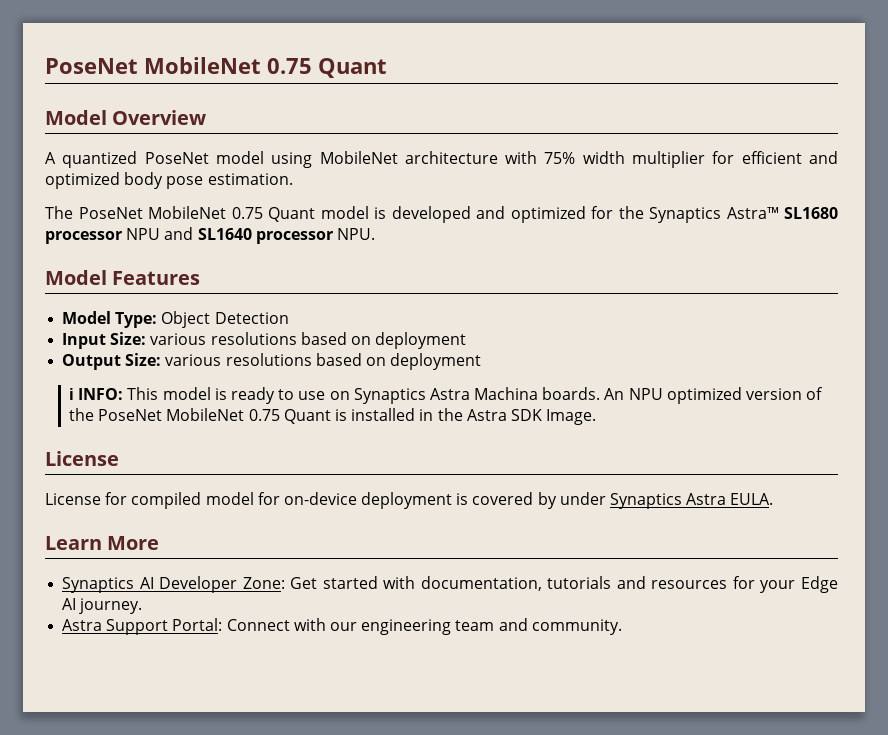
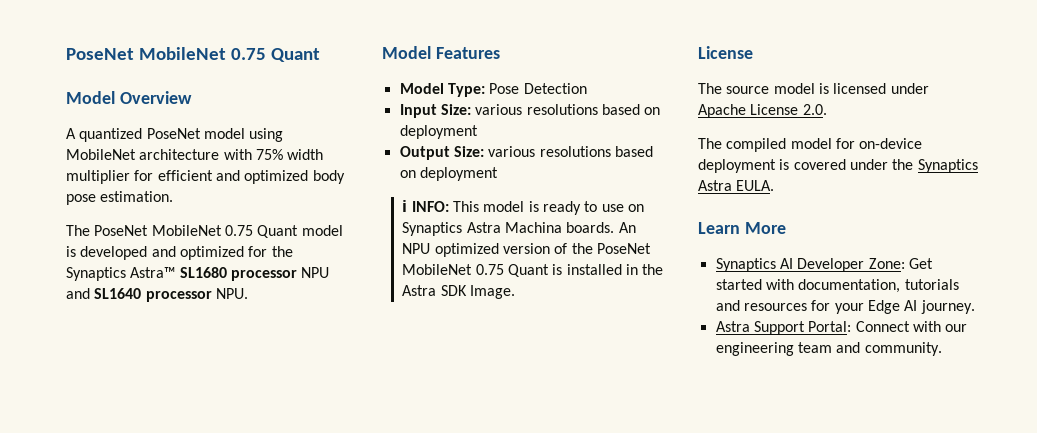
- Model Type: Object Detection
+ Model Type: Pose Detection
- License for compiled model for on-device deployment is covered by under Synaptics Astra EULA.
+ The source model is licensed under Apache License 2.0.
+ The compiled model for on-device deployment is covered under the Synaptics Astra EULA.

